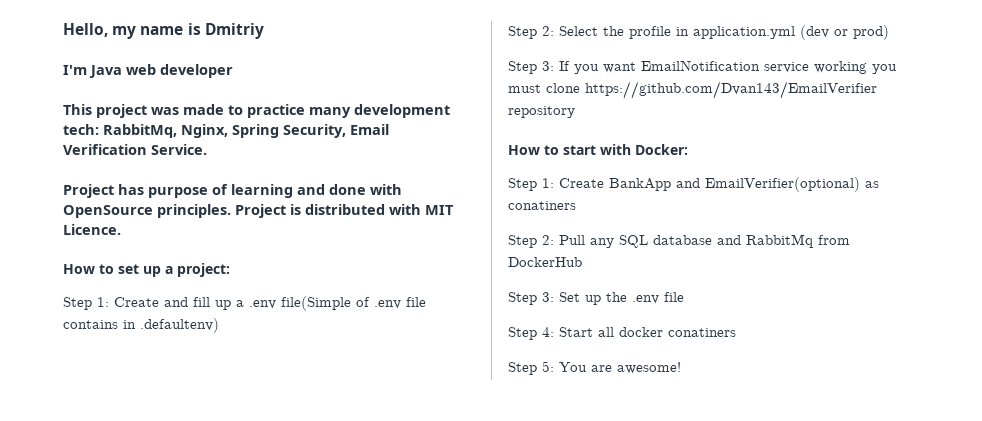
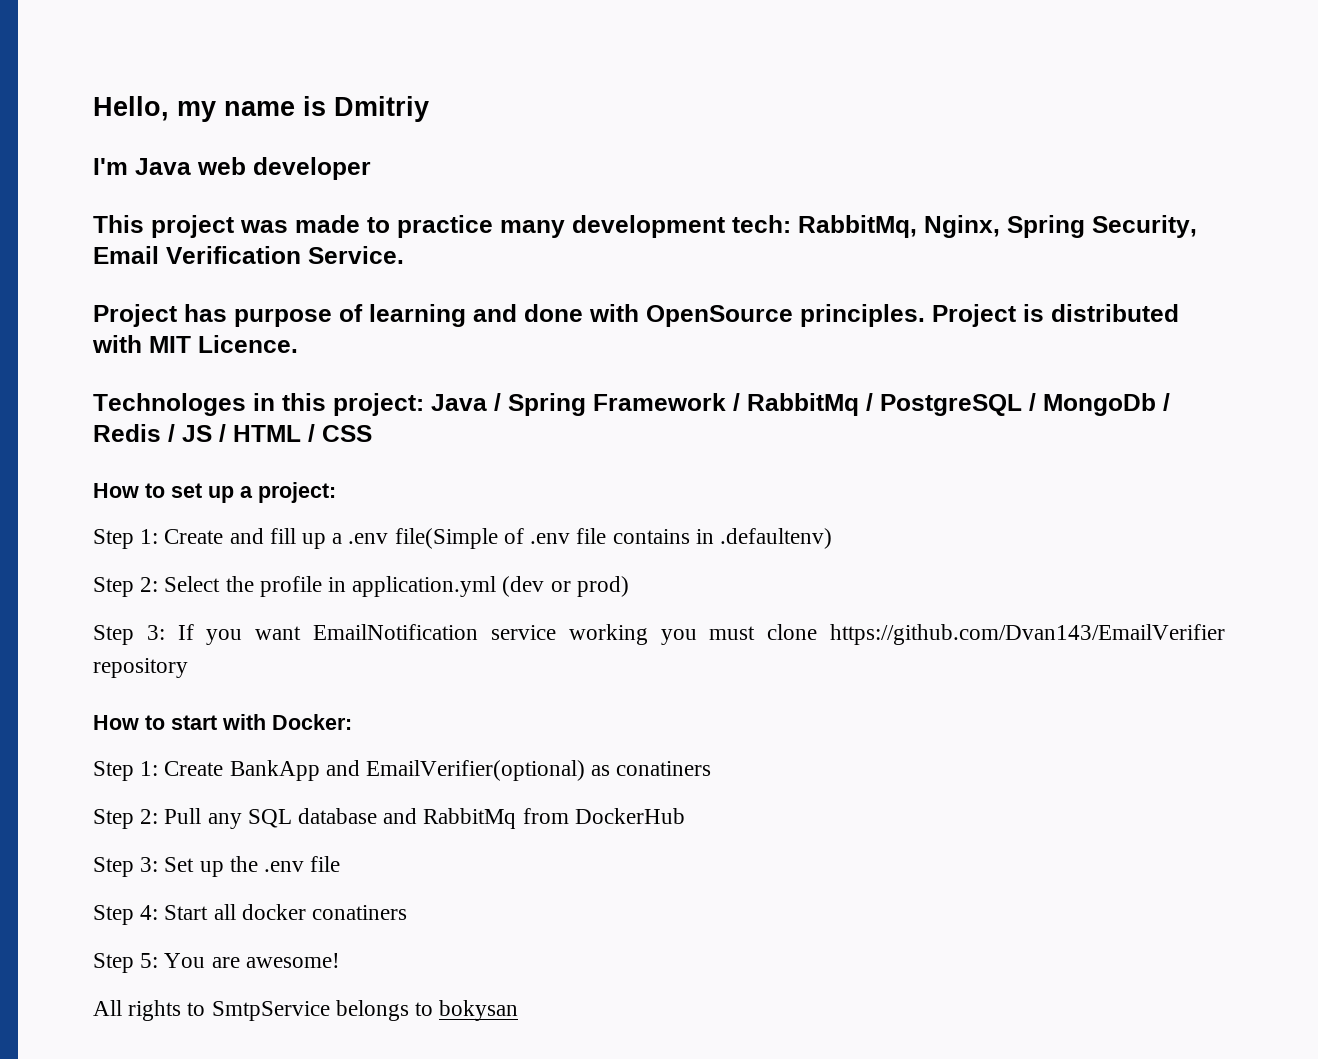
+ Technologes in this project: Java / Spring Framework / RabbitMq / PostgreSQL / MongoDb / Redis / JS / HTML / CSS
+ All rights to SmtpService belongs to bokysan

